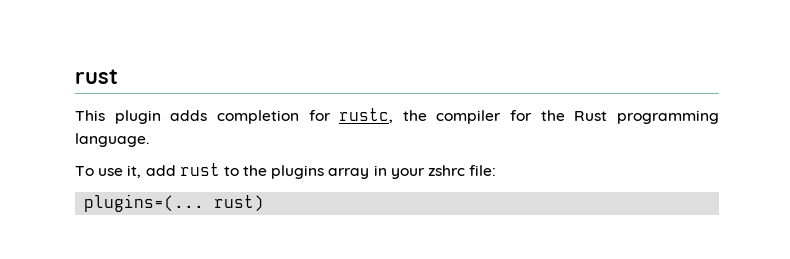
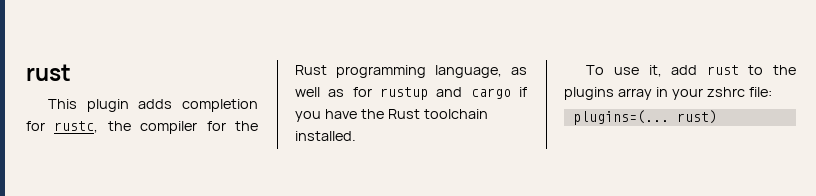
- This plugin adds completion for rustc, the compiler for the Rust programming language.
+ This plugin adds completion for rustc, the compiler for the Rust programming language, as well as for rustup and cargo if you have the Rust toolchain installed.

